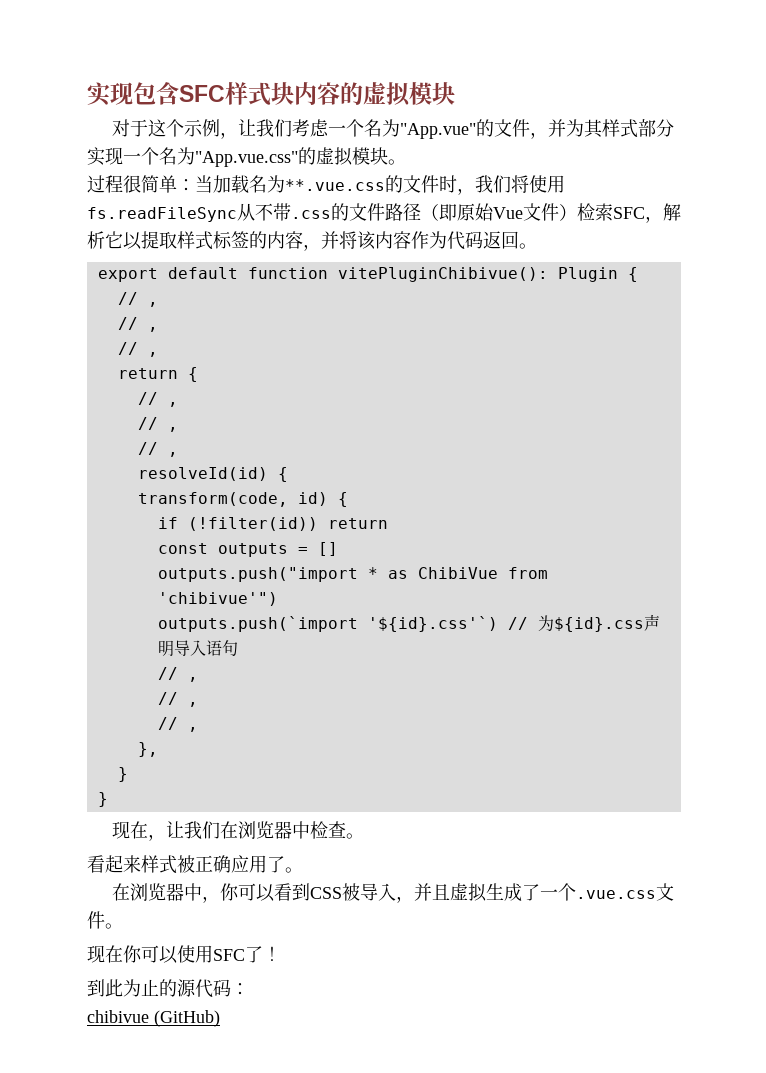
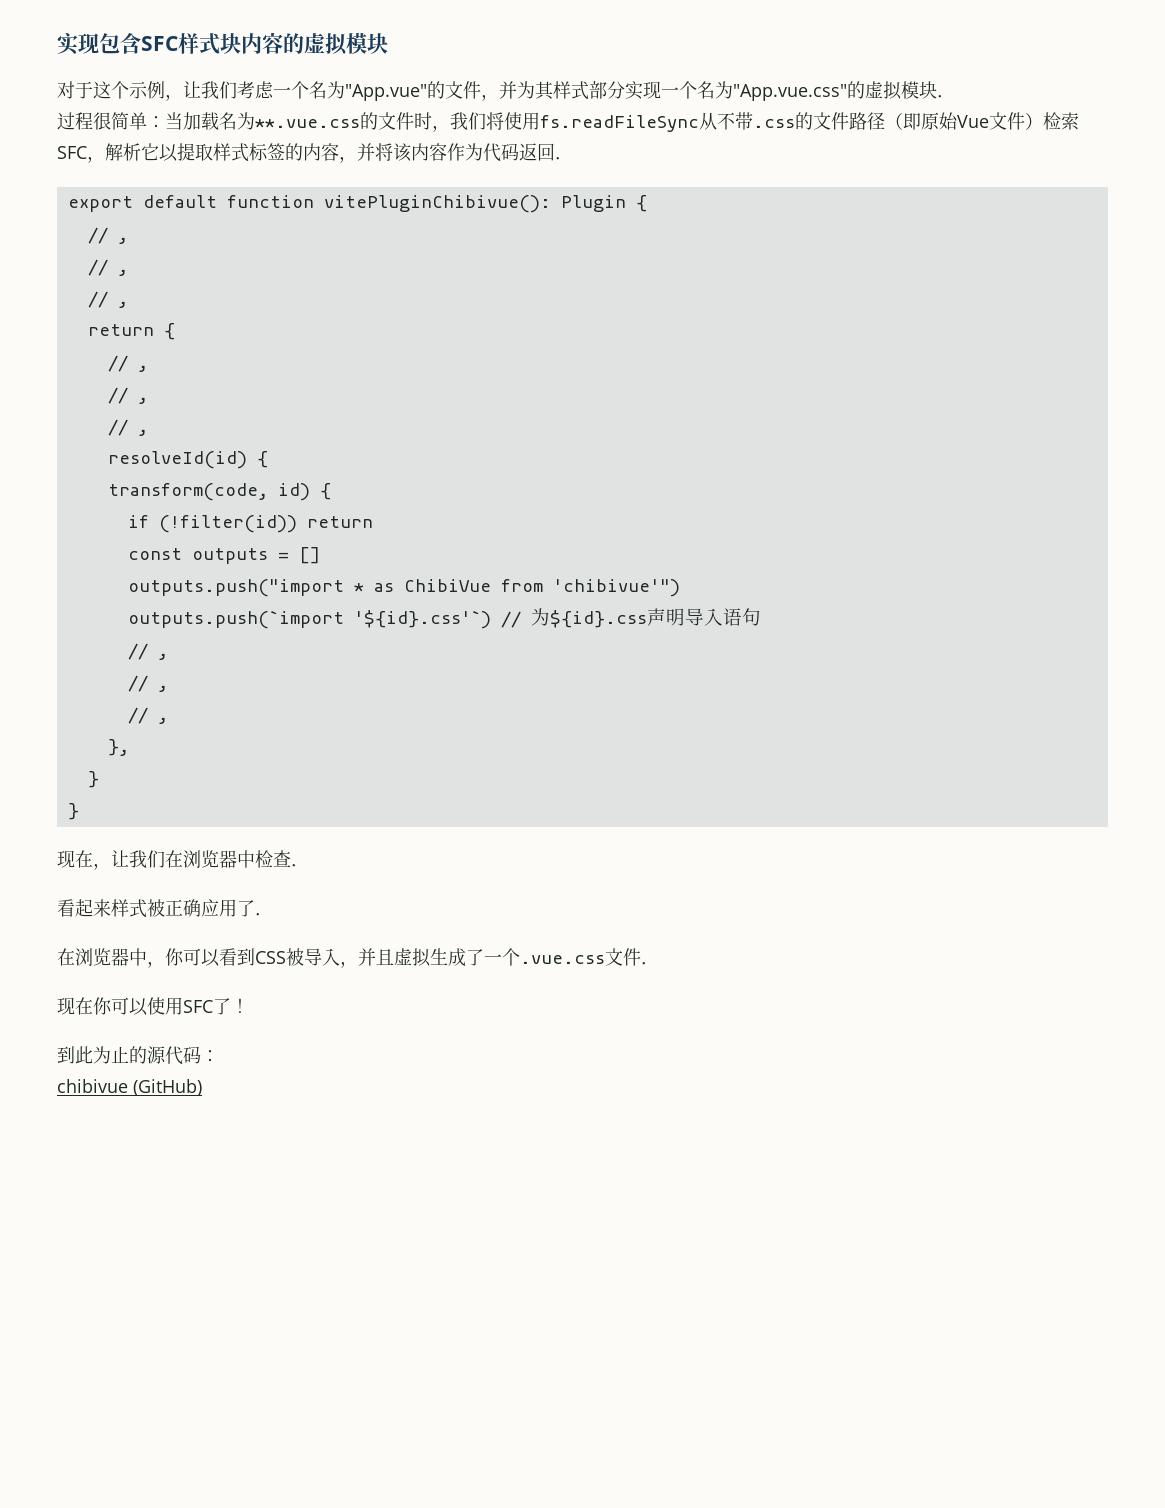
- 对于这个示例，让我们考虑一个名为"App.vue"的文件，并为其样式部分实现一个名为"App.vue.css"的虚拟模块。
+ 对于这个示例，让我们考虑一个名为"App.vue"的文件，并为其样式部分实现一个名为"App.vue.css"的虚拟模块．
- 过程很简单：当加载名为**.vue.css的文件时，我们将使用fs.readFileSync从不带.css的文件路径（即原始Vue文件）检索SFC，解析它以提取样式标签的内容，并将该内容作为代码返回。
+ 过程很简单：当加载名为**.vue.css的文件时，我们将使用fs.readFileSync从不带.css的文件路径（即原始Vue文件）检索SFC，解析它以提取样式标签的内容，并将该内容作为代码返回．
- 现在，让我们在浏览器中检查。
+ 现在，让我们在浏览器中检查．
- 看起来样式被正确应用了。
+ 看起来样式被正确应用了．
- 在浏览器中，你可以看到CSS被导入，并且虚拟生成了一个.vue.css文件。
+ 在浏览器中，你可以看到CSS被导入，并且虚拟生成了一个.vue.css文件．

